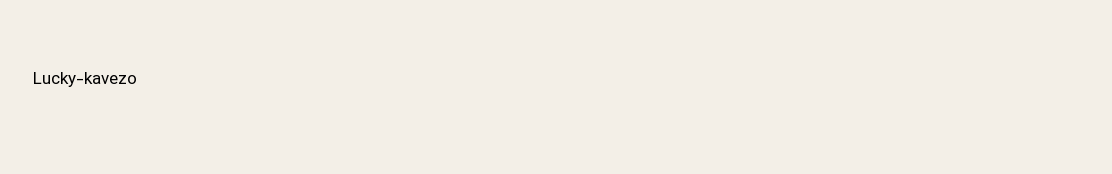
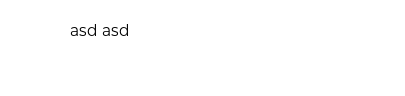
- Lucky-kavezo
+ asd asd

